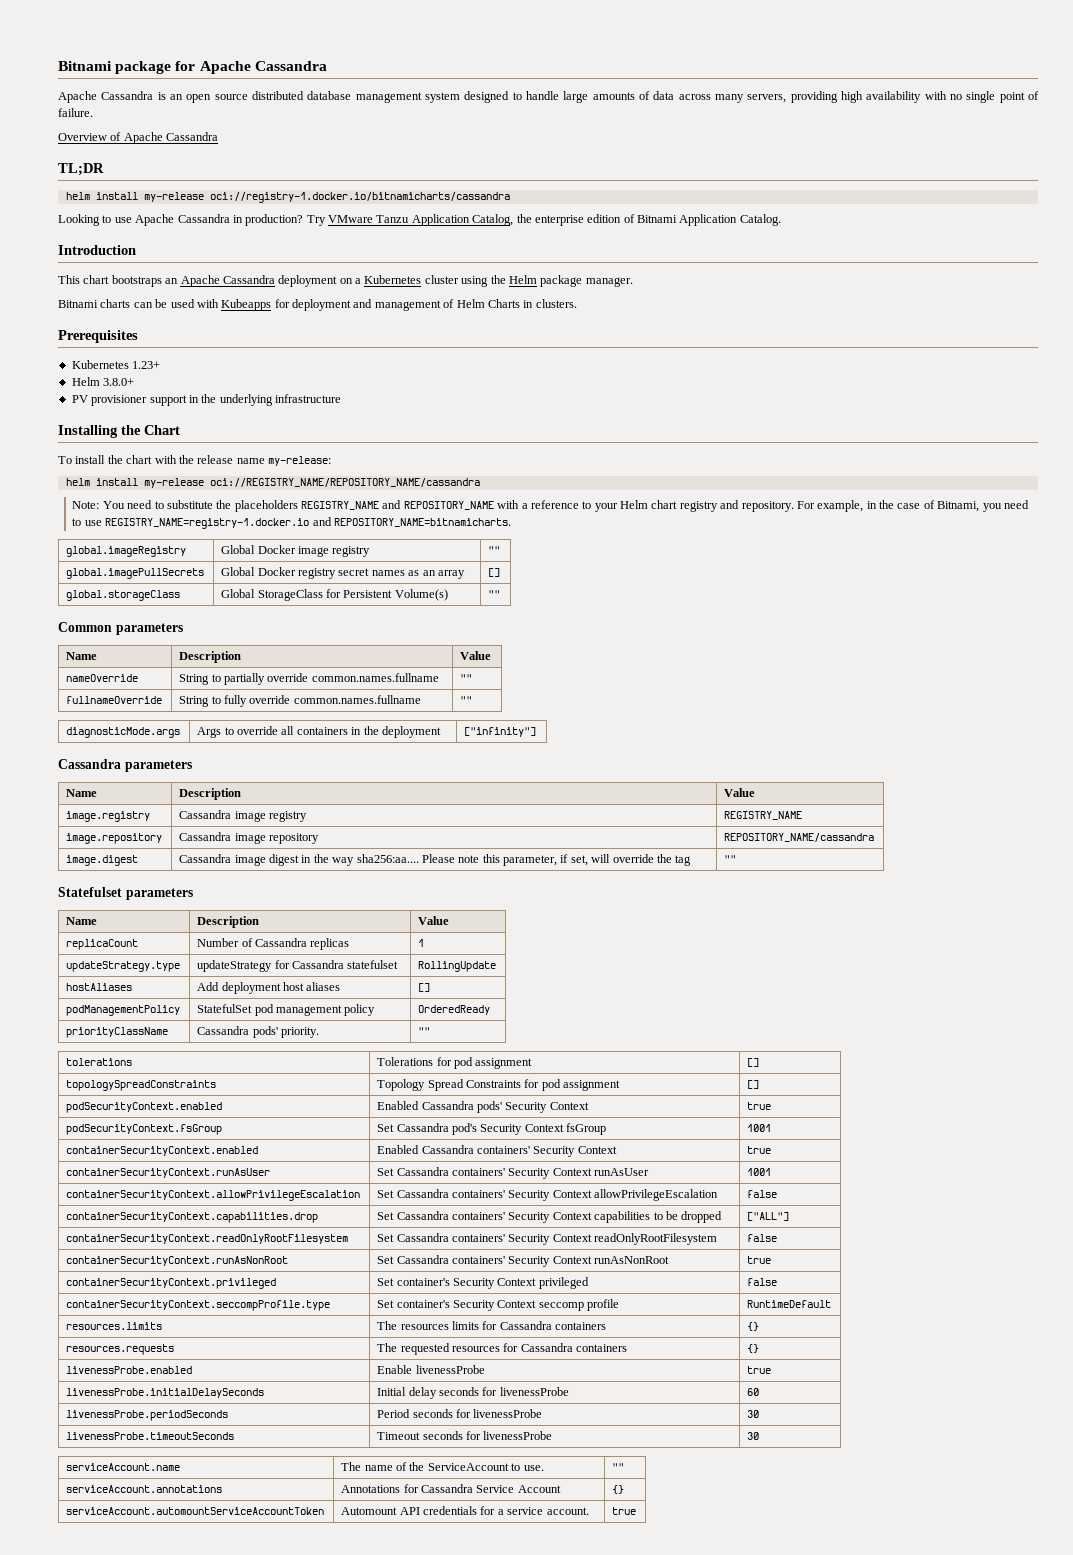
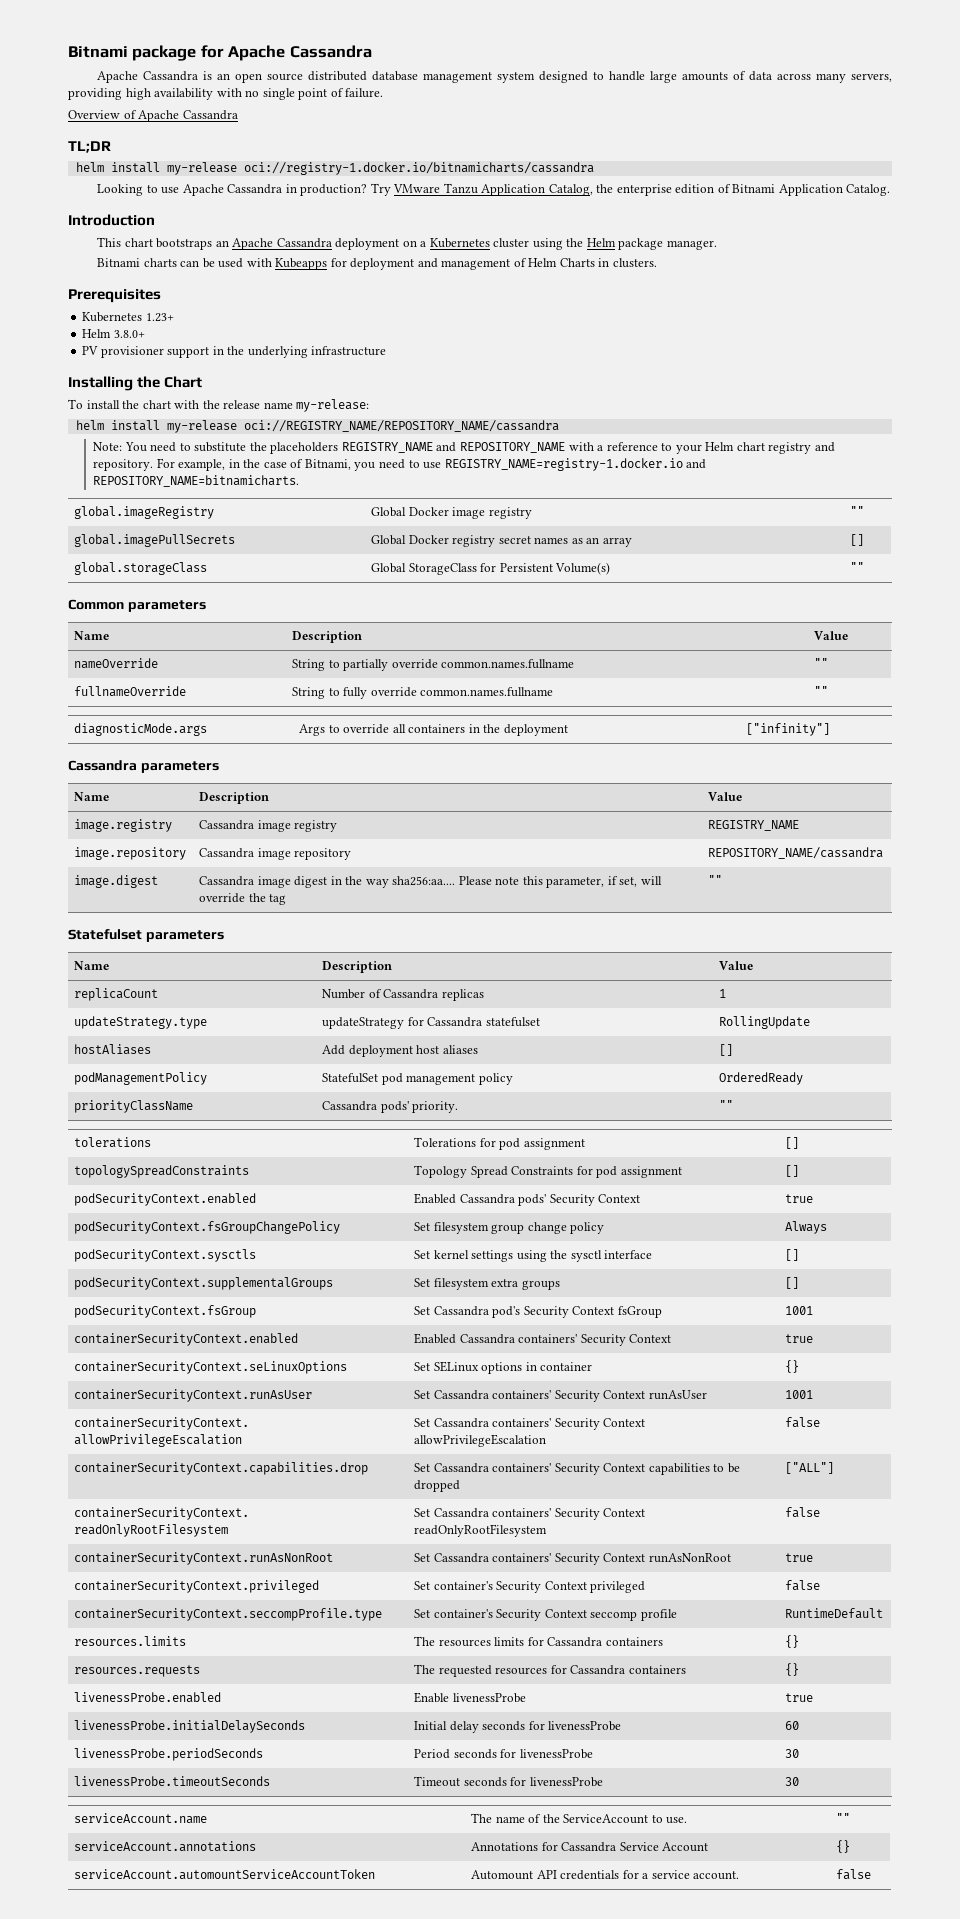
+ podSecurityContext.fsGroupChangePolicy | Set filesystem group change policy | Always
+ podSecurityContext.sysctls | Set kernel settings using the sysctl interface | []
+ podSecurityContext.supplementalGroups | Set filesystem extra groups | []
+ containerSecurityContext.seLinuxOptions | Set SELinux options in container | {}
- serviceAccount.automountServiceAccountToken | Automount API credentials for a service account. | true
+ serviceAccount.automountServiceAccountToken | Automount API credentials for a service account. | false

